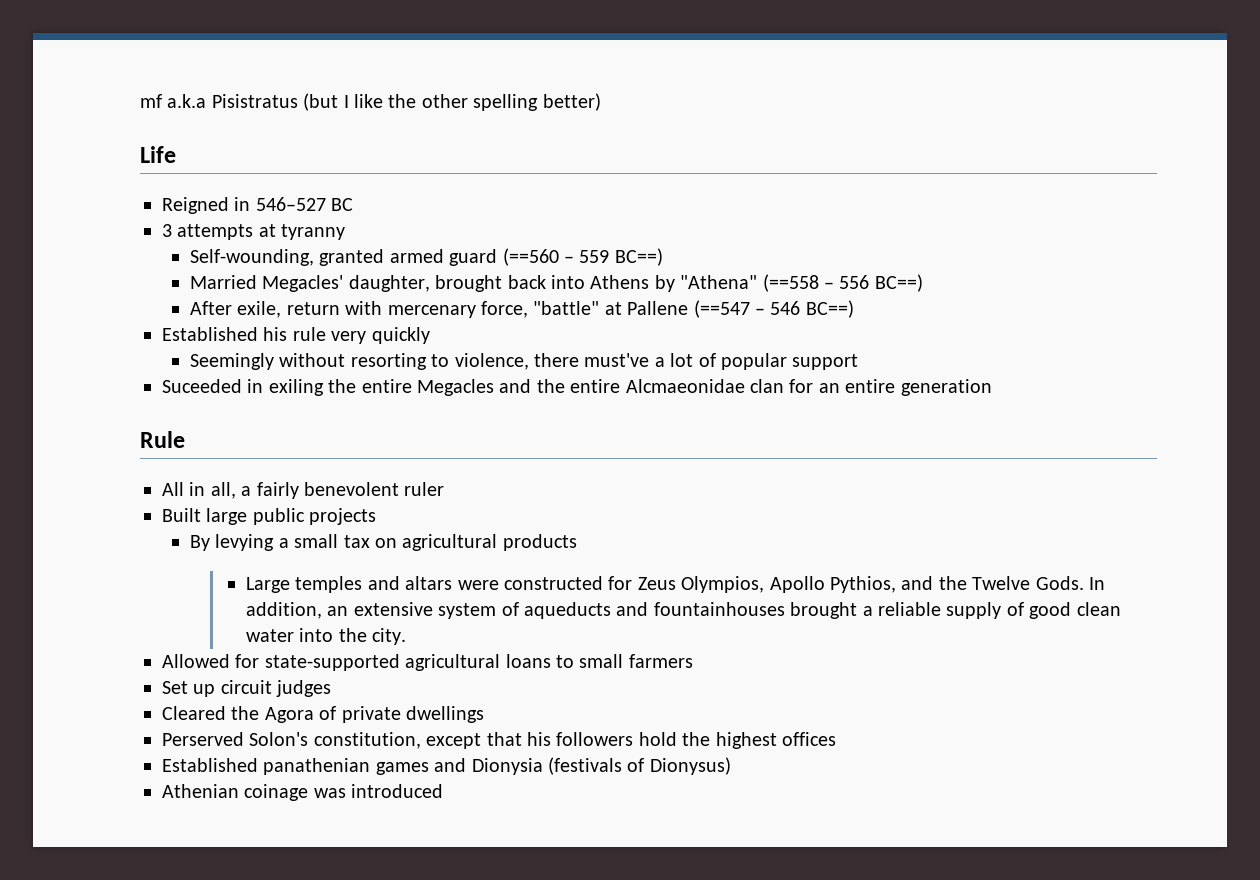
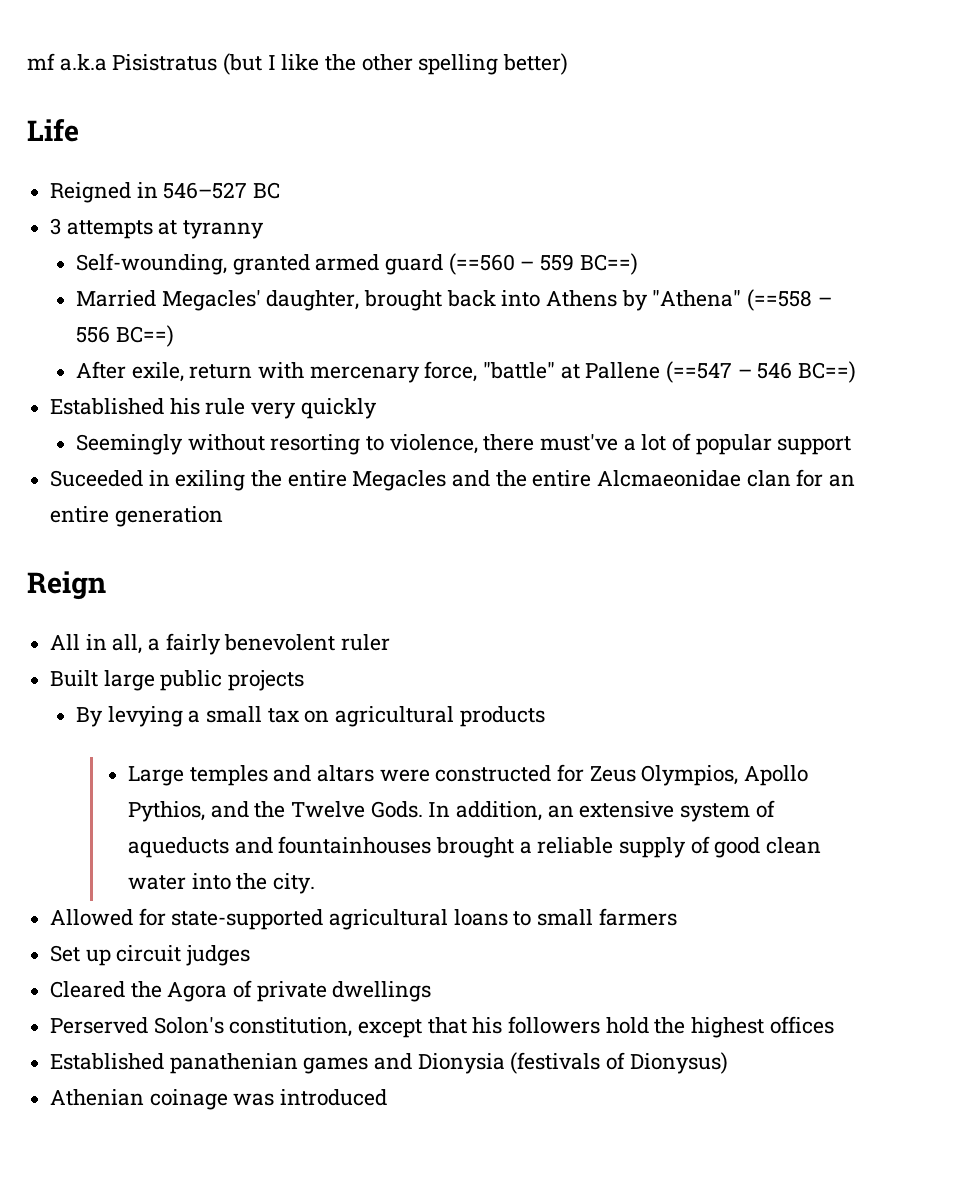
- Rule
+ Reign

